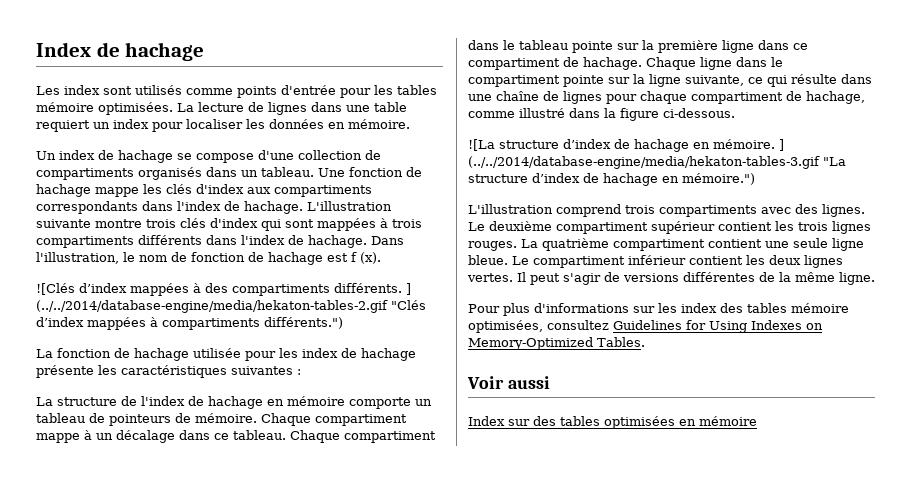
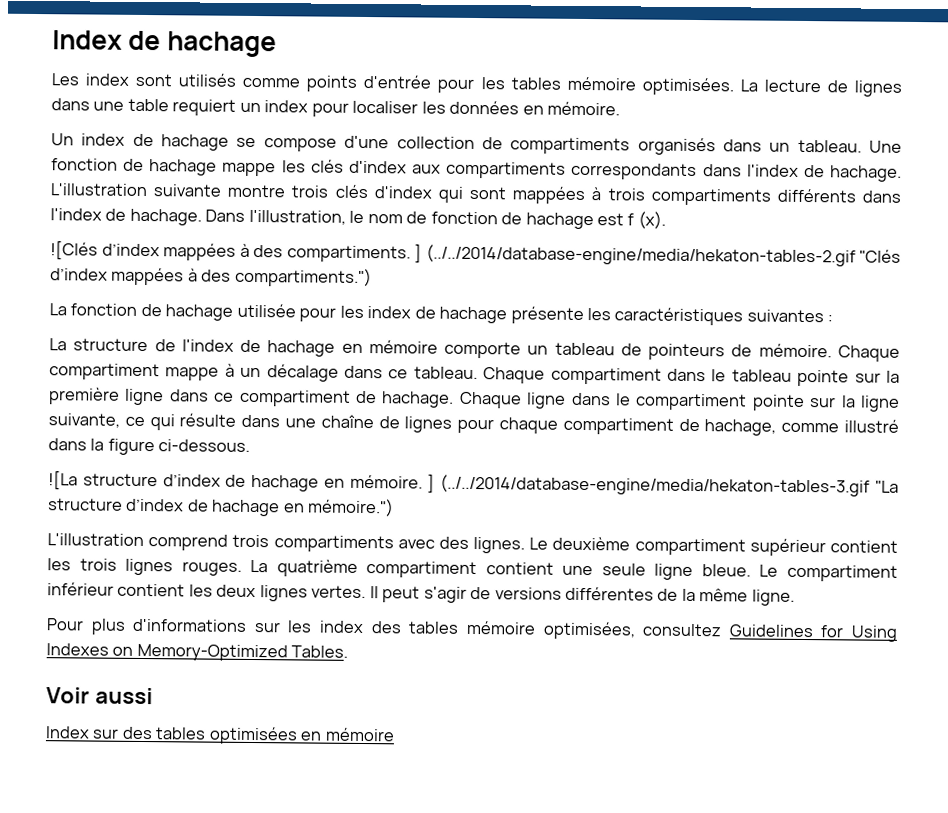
- ![Clés d’index mappées à des compartiments différents. ] (../../2014/database-engine/media/hekaton-tables-2.gif "Clés d’index mappées à compartiments différents.")
+ ![Clés d’index mappées à des compartiments. ] (../../2014/database-engine/media/hekaton-tables-2.gif "Clés d’index mappées à des compartiments.")

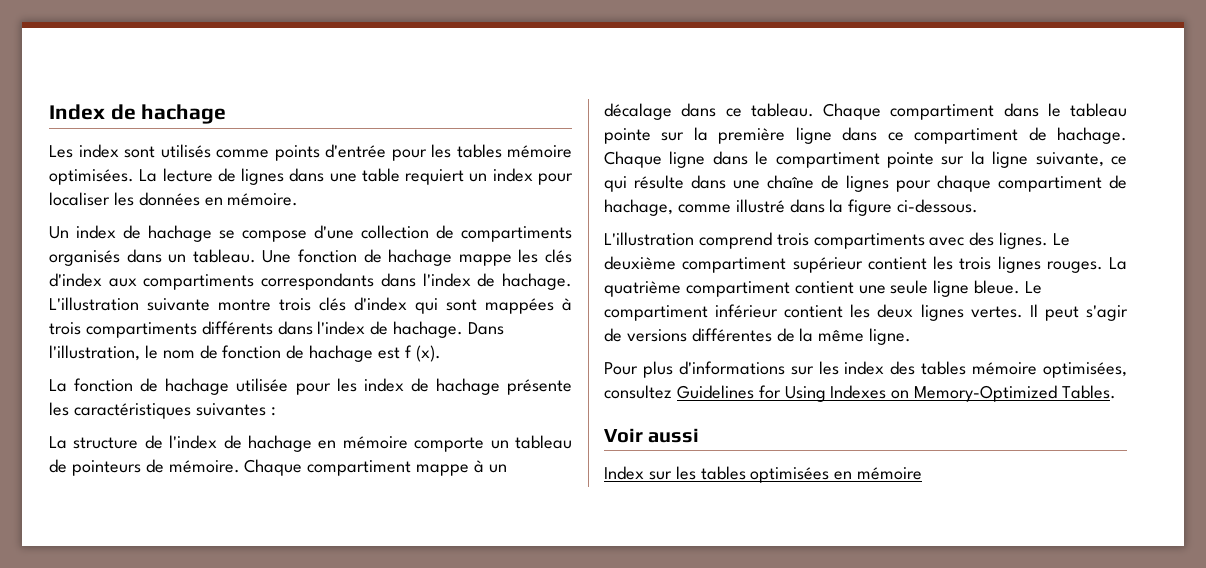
- ![Clés d’index mappées à des compartiments. ] (../../2014/database-engine/media/hekaton-tables-2.gif "Clés d’index mappées à des compartiments.")
- ![La structure d’index de hachage en mémoire. ] (../../2014/database-engine/media/hekaton-tables-3.gif "La structure d’index de hachage en mémoire.")
- Index sur des tables optimisées en mémoire
+ Index sur les tables optimisées en mémoire

